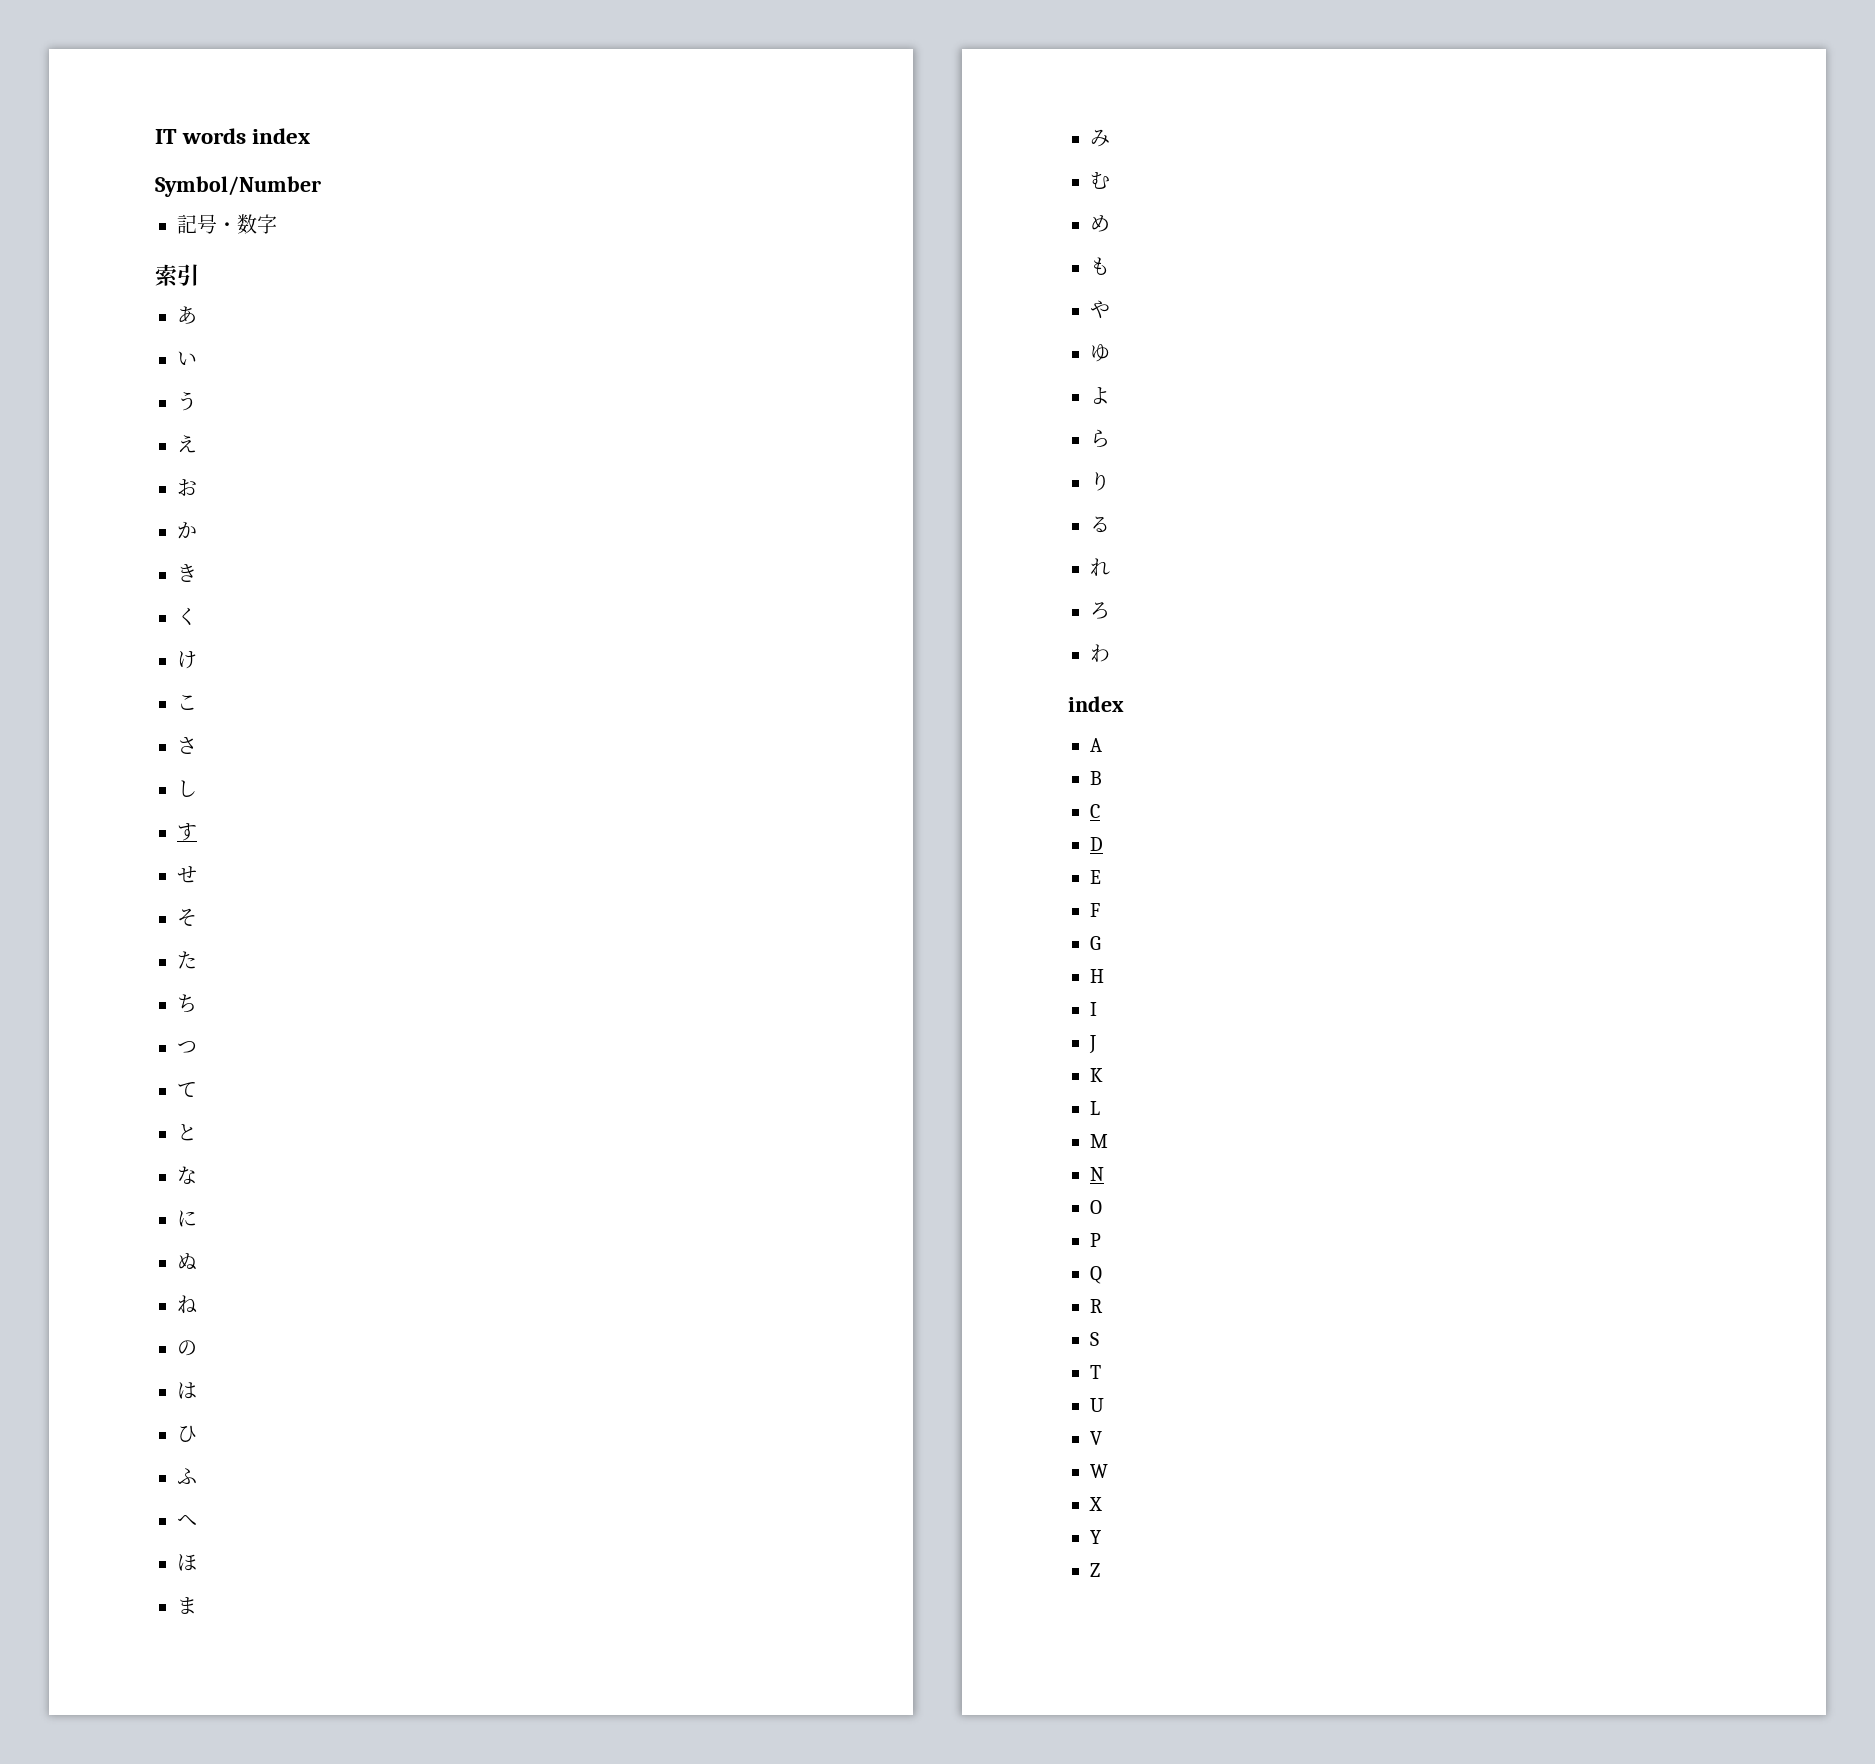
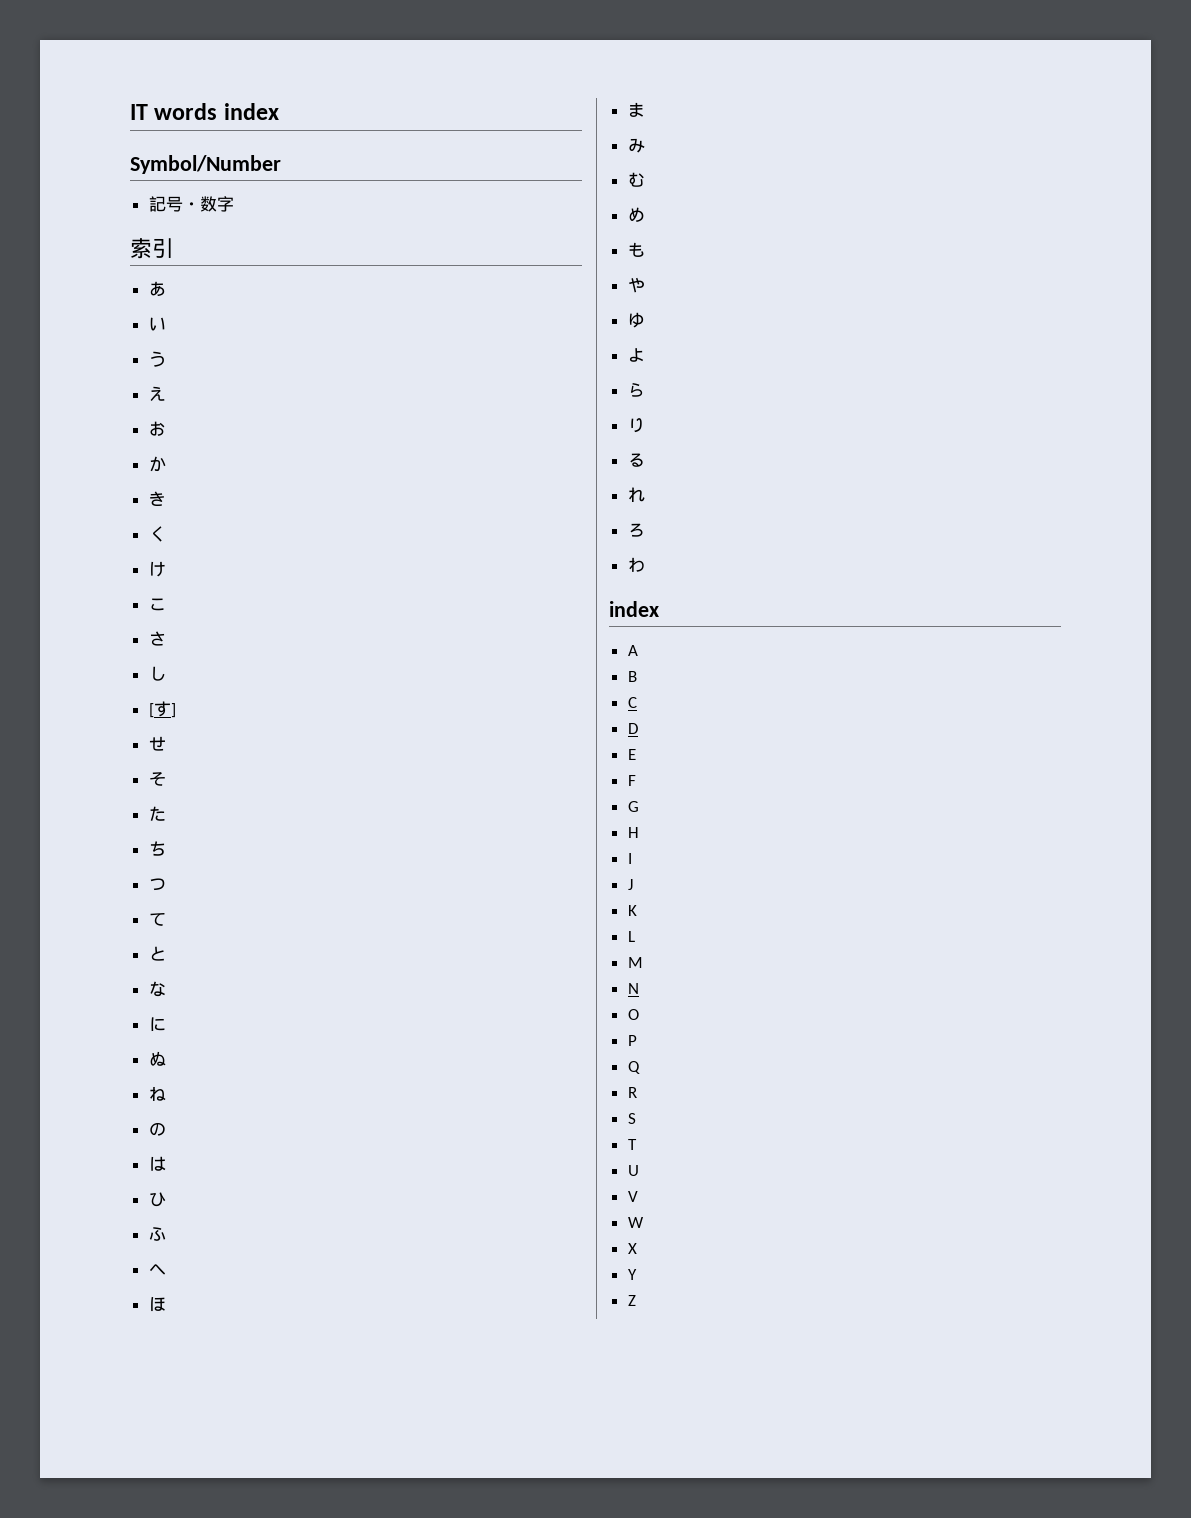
- す
+ [す]

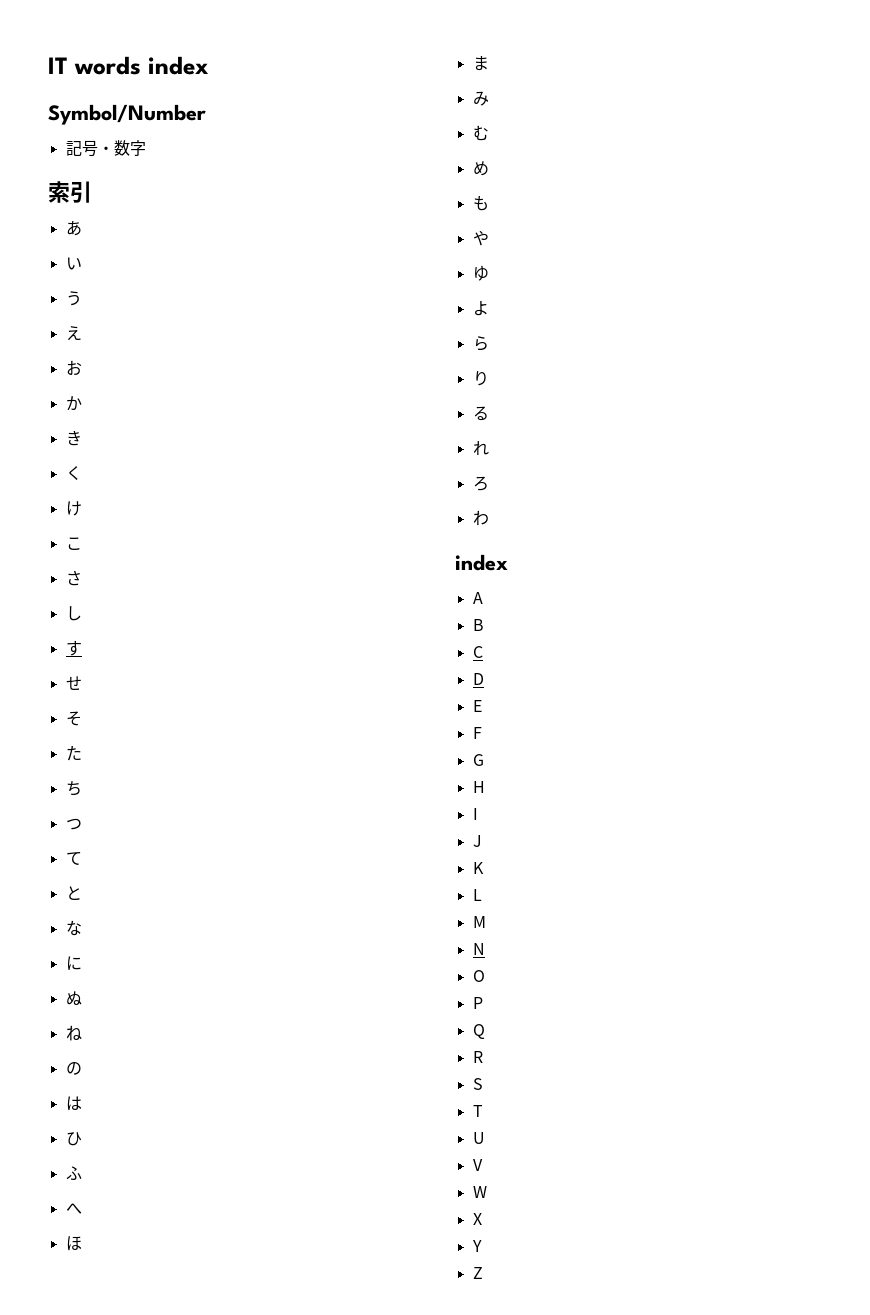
- [す]
+ す

